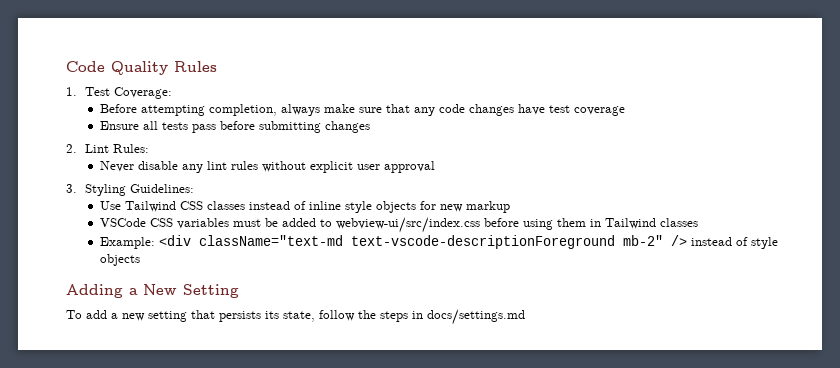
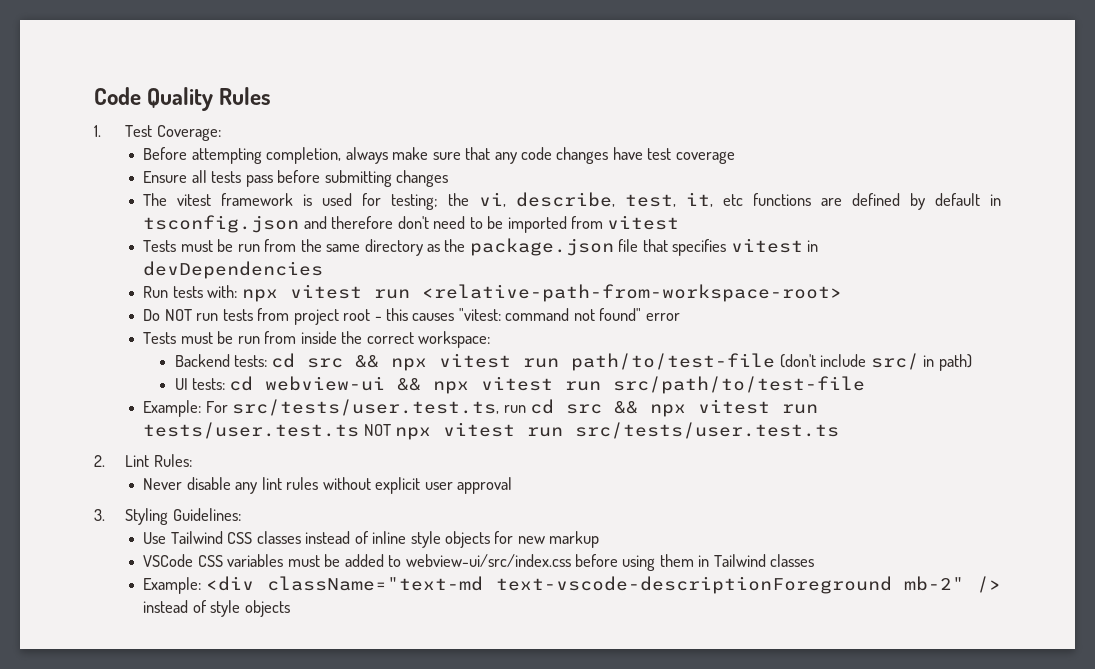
+ The vitest framework is used for testing; the vi, describe, test, it, etc functions are defined by default in tsconfig.json and therefore don't need to be imported from vitest
+ Tests must be run from the same directory as the package.json file that specifies vitest in devDependencies
+ Run tests with: npx vitest run <relative-path-from-workspace-root>
+ Do NOT run tests from project root - this causes "vitest: command not found" error
+ Tests must be run from inside the correct workspace:
+ Backend tests: cd src && npx vitest run path/to/test-file (don't include src/ in path)
+ UI tests: cd webview-ui && npx vitest run src/path/to/test-file
+ Example: For src/tests/user.test.ts, run cd src && npx vitest run tests/user.test.ts NOT npx vitest run src/tests/user.test.ts
- Adding a New Setting
- To add a new setting that persists its state, follow the steps in docs/settings.md

